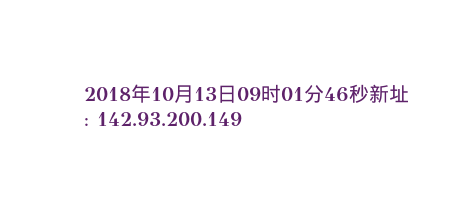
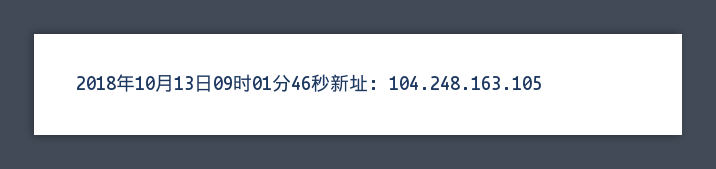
- 2018年10月13日09时01分46秒新址: 142.93.200.149
+ 2018年10月13日09时01分46秒新址: 104.248.163.105

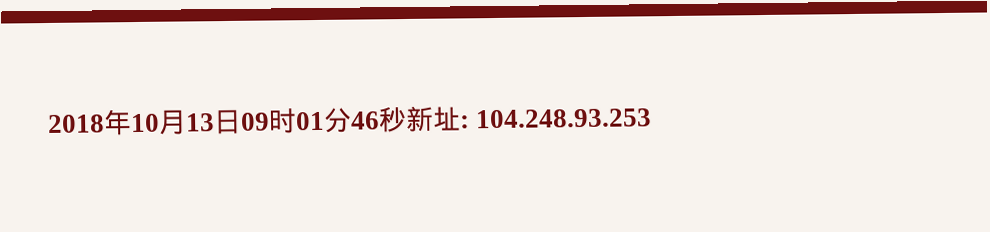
- 2018年10月13日09时01分46秒新址: 104.248.163.105
+ 2018年10月13日09时01分46秒新址: 104.248.93.253

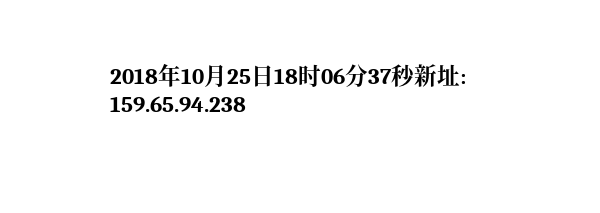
- 2018年10月13日09时01分46秒新址: 104.248.93.253
+ 2018年10月25日18时06分37秒新址: 159.65.94.238

